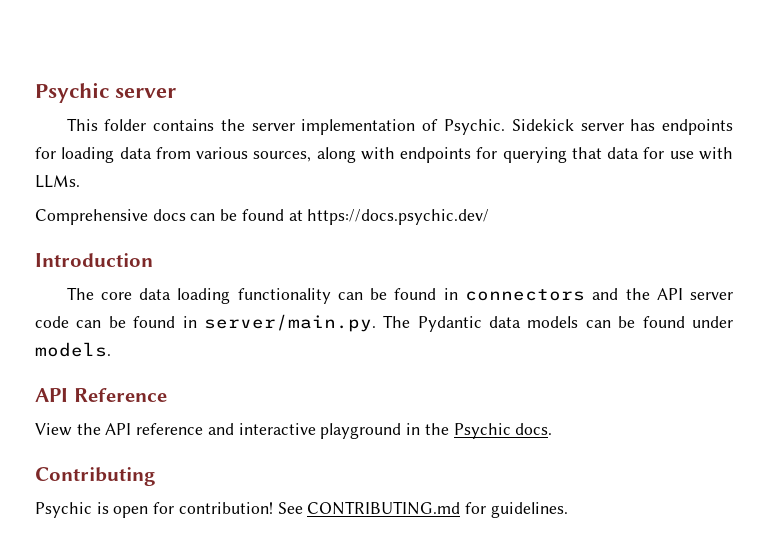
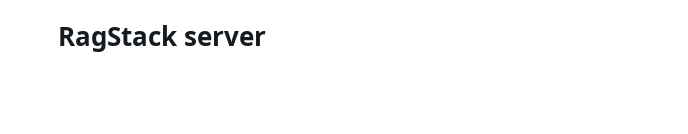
- Psychic server
- This folder contains the server implementation of Psychic. Sidekick server has endpoints for loading data from various sources, along with endpoints for querying that data for use with LLMs.
- Comprehensive docs can be found at https://docs.psychic.dev/
- Introduction
- The core data loading functionality can be found in connectors and the API server code can be found in server/main.py. The Pydantic data models can be found under models.
- API Reference
- View the API reference and interactive playground in the Psychic docs.
- Contributing
- Psychic is open for contribution! See CONTRIBUTING.md for guidelines.
+ RagStack server

